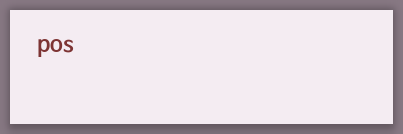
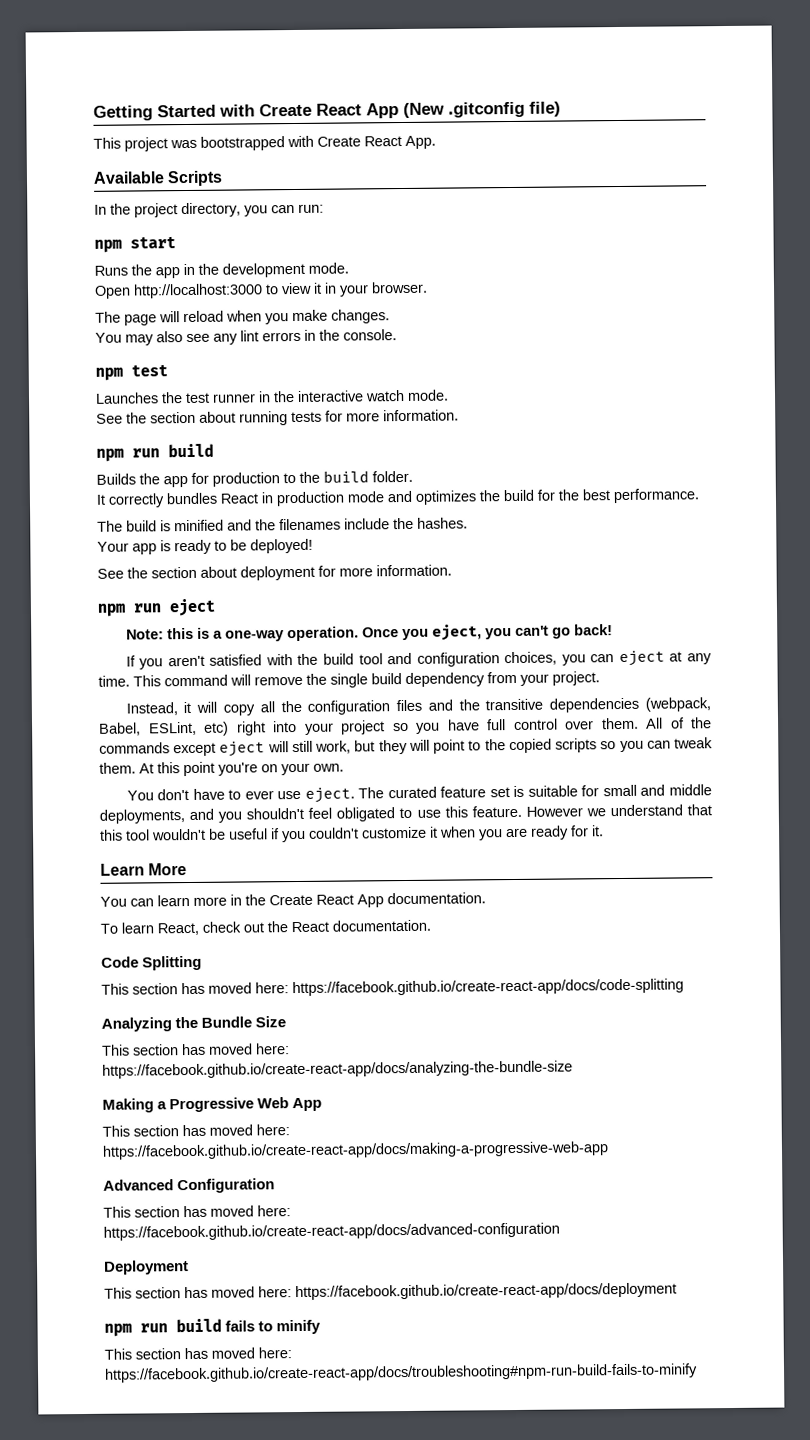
- pos
+ Getting Started with Create React App (New .gitconfig file)
+ This project was bootstrapped with Create React App.
+ Available Scripts
+ In the project directory, you can run:
+ npm start
+ Runs the app in the development mode.
+ Open http://localhost:3000 to view it in your browser.
+ The page will reload when you make changes.
+ You may also see any lint errors in the console.
+ npm test
+ Launches the test runner in the interactive watch mode.
+ See the section about running tests for more information.
+ npm run build
+ Builds the app for production to the build folder.
+ It correctly bundles React in production mode and optimizes the build for the best performance.
+ The build is minified and the filenames include the hashes.
+ Your app is ready to be deployed!
+ See the section about deployment for more information.
+ npm run eject
+ Note: this is a one-way operation. Once you eject, you can't go back!
+ If you aren't satisfied with the build tool and configuration choices, you can eject at any time. This command will remove the single build dependency from your project.
+ Instead, it will copy all the configuration files and the transitive dependencies (webpack, Babel, ESLint, etc) right into your project so you have full control over them. All of the commands except eject will still work, but they will point to the copied scripts so you can tweak them. At this point you're on your own.
+ You don't have to ever use eject. The curated feature set is suitable for small and middle deployments, and you shouldn't feel obligated to use this feature. However we understand that this tool wouldn't be useful if you couldn't customize it when you are ready for it.
+ Learn More
+ You can learn more in the Create React App documentation.
+ To learn React, check out the React documentation.
+ Code Splitting
+ This section has moved here: https://facebook.github.io/create-react-app/docs/code-splitting
+ Analyzing the Bundle Size
+ This section has moved here: https://facebook.github.io/create-react-app/docs/analyzing-the-bundle-size
+ Making a Progressive Web App
+ This section has moved here: https://facebook.github.io/create-react-app/docs/making-a-progressive-web-app
+ Advanced Configuration
+ This section has moved here: https://facebook.github.io/create-react-app/docs/advanced-configuration
+ Deployment
+ This section has moved here: https://facebook.github.io/create-react-app/docs/deployment
+ npm run build fails to minify
+ This section has moved here: https://facebook.github.io/create-react-app/docs/troubleshooting#npm-run-build-fails-to-minify

